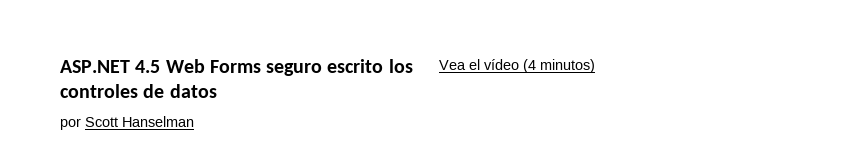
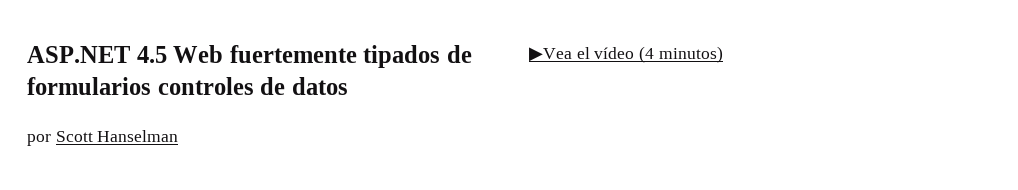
- ASP.NET 4.5 Web Forms seguro escrito los controles de datos
+ ASP.NET 4.5 Web fuertemente tipados de formularios controles de datos
- Vea el vídeo (4 minutos)
+ ▶Vea el vídeo (4 minutos)

